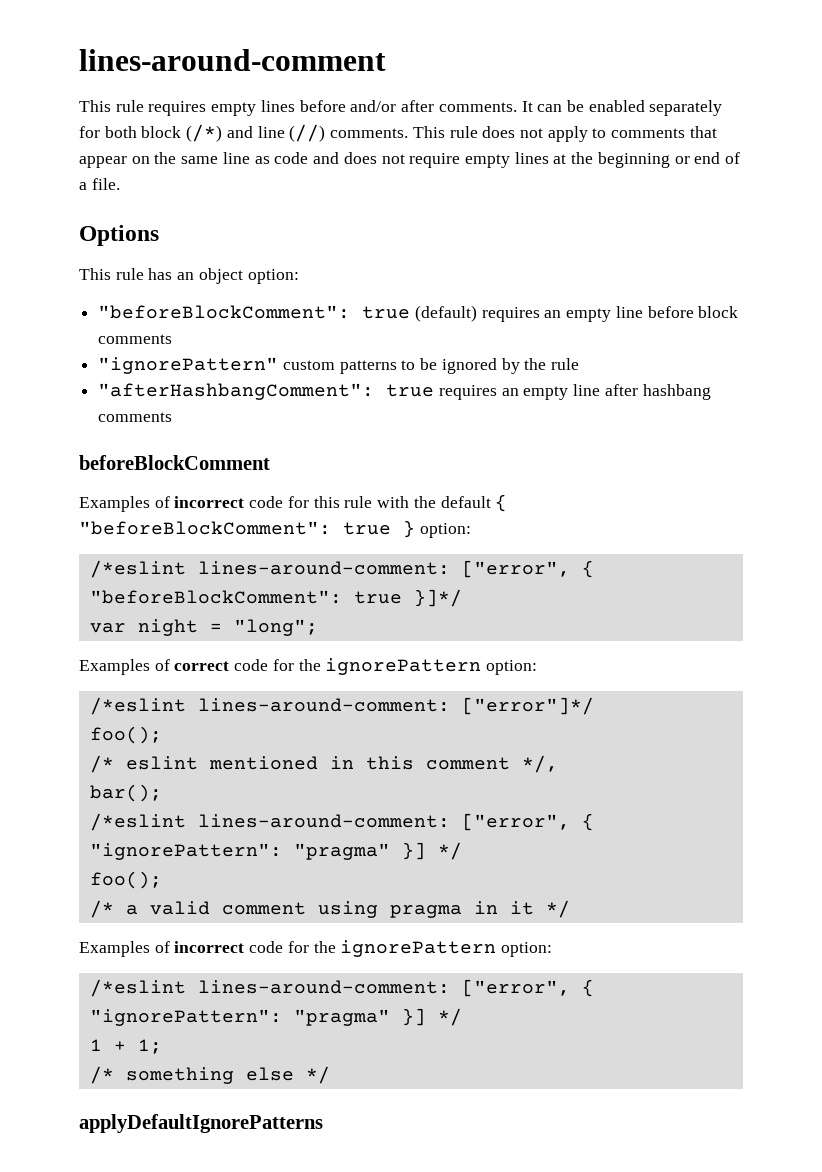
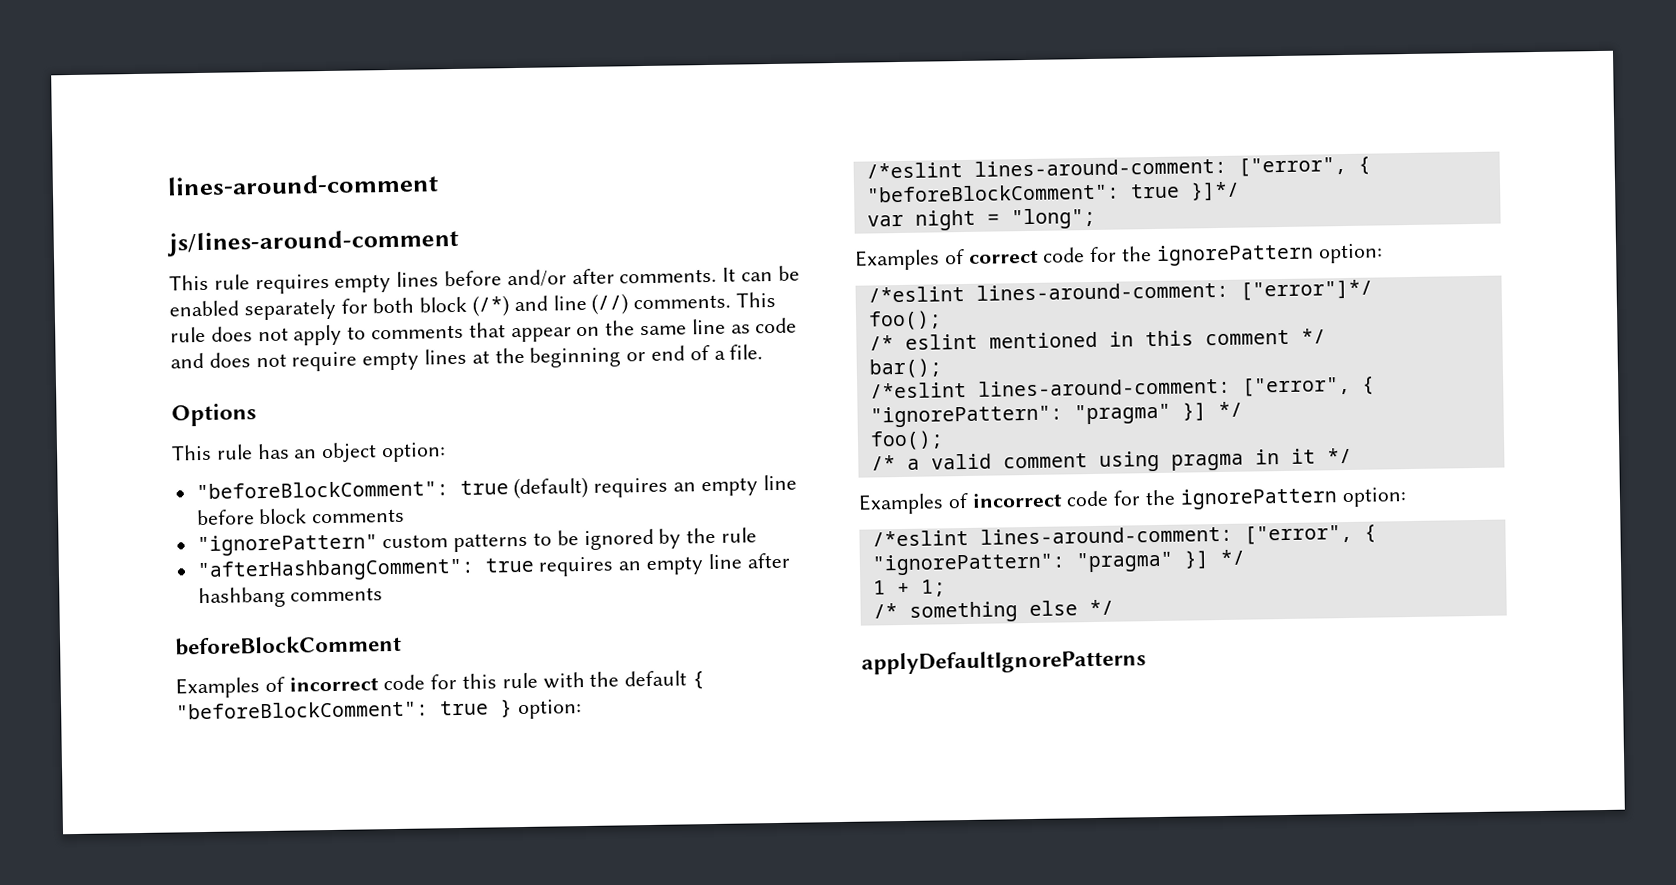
+ js/lines-around-comment
- /* eslint mentioned in this comment */,
+ /* eslint mentioned in this comment */

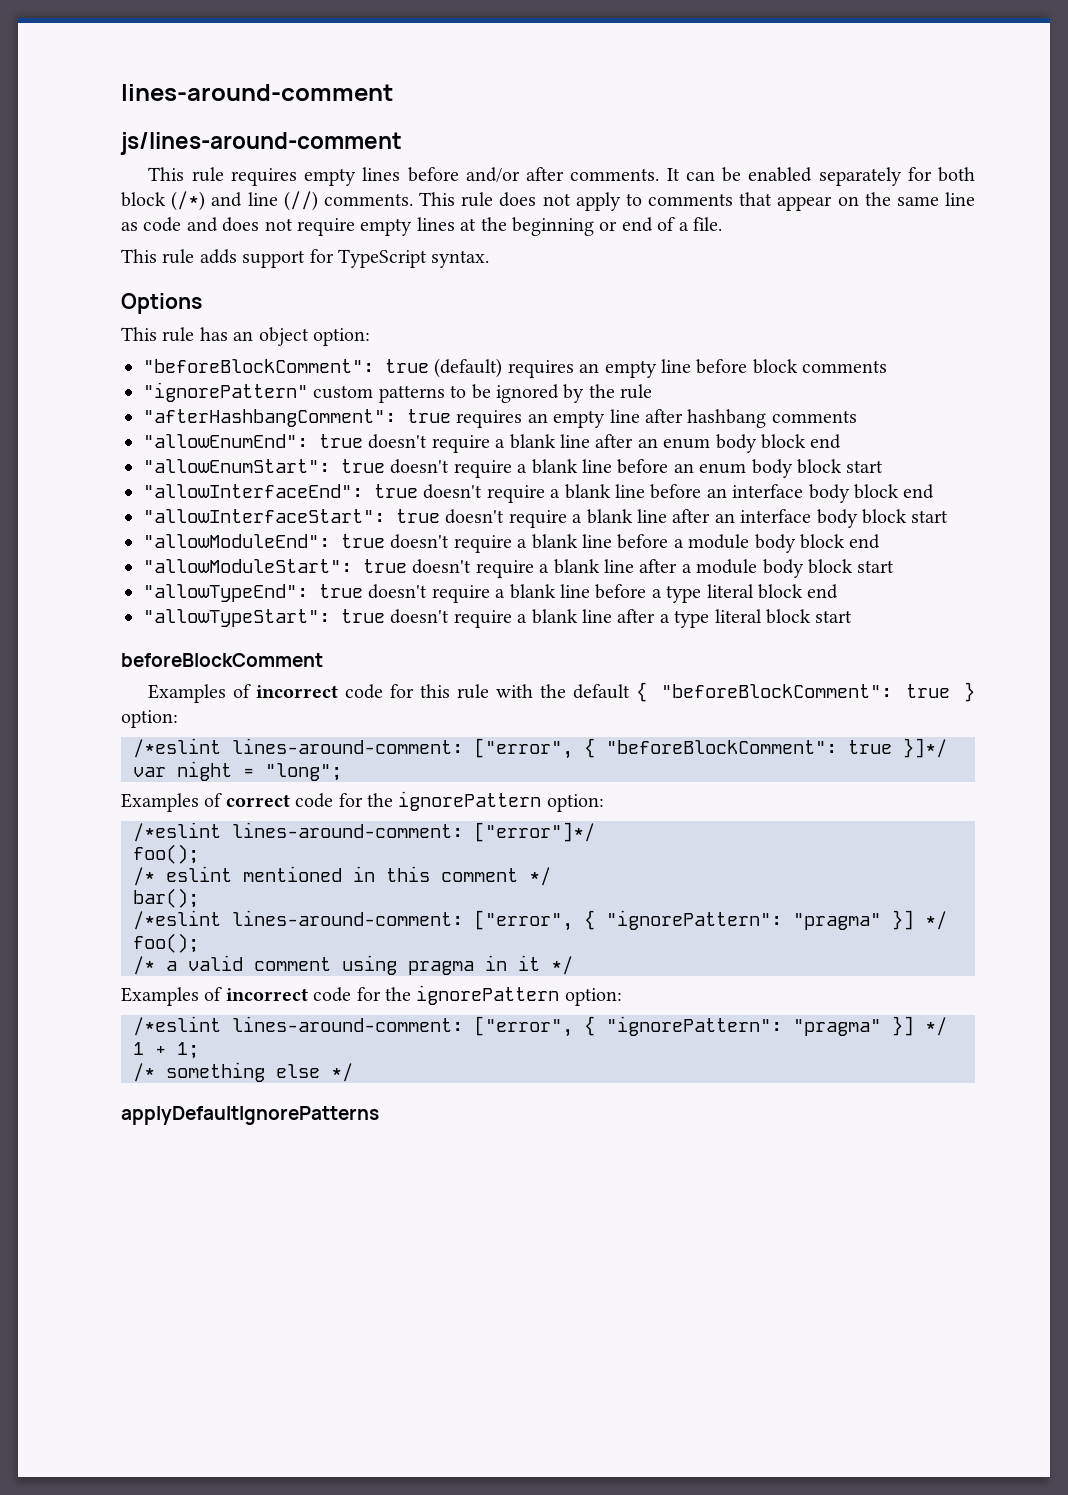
+ This rule adds support for TypeScript syntax.
+ "allowEnumEnd": true doesn't require a blank line after an enum body block end
+ "allowEnumStart": true doesn't require a blank line before an enum body block start
+ "allowInterfaceEnd": true doesn't require a blank line before an interface body block end
+ "allowInterfaceStart": true doesn't require a blank line after an interface body block start
+ "allowModuleEnd": true doesn't require a blank line before a module body block end
+ "allowModuleStart": true doesn't require a blank line after a module body block start
+ "allowTypeEnd": true doesn't require a blank line before a type literal block end
+ "allowTypeStart": true doesn't require a blank line after a type literal block start

